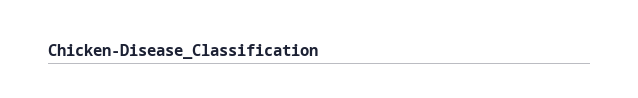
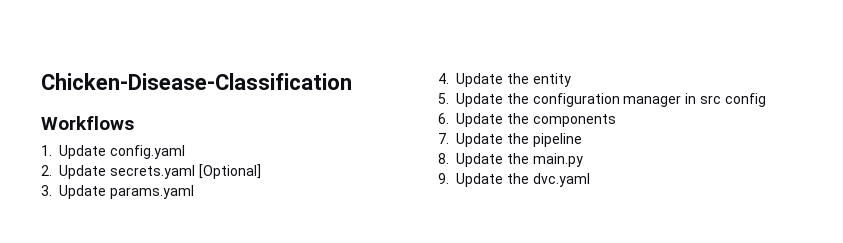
- Chicken-Disease_Classification
+ Chicken-Disease-Classification
+ Workflows
+ 1. Update config.yaml
+ 2. Update secrets.yaml [Optional]
+ 3. Update params.yaml
+ 4. Update the entity
+ 5. Update the configuration manager in src config
+ 6. Update the components
+ 7. Update the pipeline
+ 8. Update the main.py
+ 9. Update the dvc.yaml

